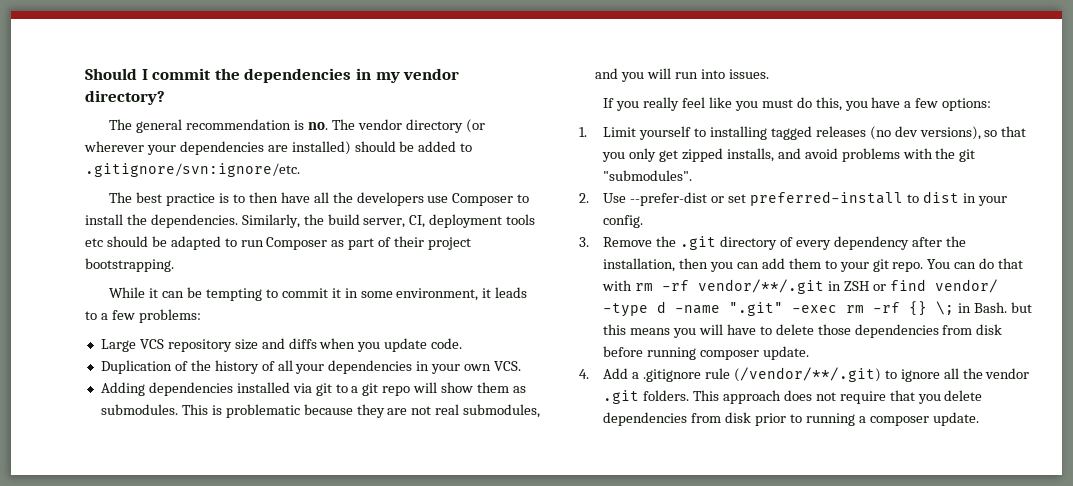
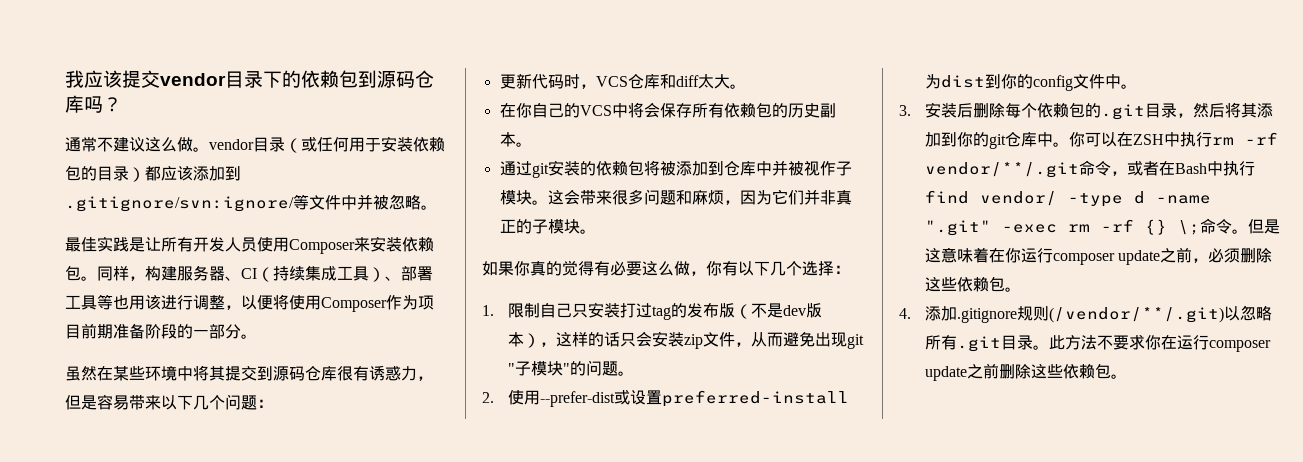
- Should I commit the dependencies in my vendor directory?
- The general recommendation is no. The vendor directory (or wherever your dependencies are installed) should be added to .gitignore/svn:ignore/etc.
- The best practice is to then have all the developers use Composer to install the dependencies. Similarly, the build server, CI, deployment tools etc should be adapted to run Composer as part of their project bootstrapping.
- While it can be tempting to commit it in some environment, it leads to a few problems:
- Large VCS repository size and diffs when you update code.
- Duplication of the history of all your dependencies in your own VCS.
- Adding dependencies installed via git to a git repo will show them as submodules. This is problematic because they are not real submodules, and you will run into issues.
- If you really feel like you must do this, you have a few options:
- 1. Limit yourself to installing tagged releases (no dev versions), so that you only get zipped installs, and avoid problems with the git "submodules".
- 2. Use --prefer-dist or set preferred-install to dist in your config.
- 3. Remove the .git directory of every dependency after the installation, then you can add them to your git repo. You can do that with rm -rf vendor/**/.git in ZSH or find vendor/ -type d -name ".git" -exec rm -rf {} \; in Bash. but this means you will have to delete those dependencies from disk before running composer update.
- 4. Add a .gitignore rule (/vendor/**/.git) to ignore all the vendor .git folders. This approach does not require that you delete dependencies from disk prior to running a composer update.
+ 我应该提交vendor目录下的依赖包到源码仓库吗？
+ 通常不建议这么做。vendor目录（或任何用于安装依赖包的目录）都应该添加到.gitignore/svn:ignore/等文件中并被忽略。
+ 最佳实践是让所有开发人员使用Composer来安装依赖包。同样，构建服务器、CI（持续集成工具）、部署工具等也用该进行调整，以便将使用Composer作为项目前期准备阶段的一部分。
+ 虽然在某些环境中将其提交到源码仓库很有诱惑力，但是容易带来以下几个问题：
+ 更新代码时，VCS仓库和diff太大。
+ 在你自己的VCS中将会保存所有依赖包的历史副本。
+ 通过git安装的依赖包将被添加到仓库中并被视作子模块。这会带来很多问题和麻烦，因为它们并非真正的子模块。
+ 如果你真的觉得有必要这么做，你有以下几个选择：
+ 1.限制自己只安装打过tag的发布版（不是dev版本），这样的话只会安装zip文件，从而避免出现git "子模块"的问题。
+ 2.使用--prefer-dist或设置preferred-install为dist到你的config文件中。
+ 3.安装后删除每个依赖包的.git目录，然后将其添加到你的git仓库中。你可以在ZSH中执行rm -rf vendor/**/.git命令，或者在Bash中执行find vendor/ -type d -name ".git" -exec rm -rf {} \;命令。但是这意味着在你运行composer update之前，必须删除这些依赖包。
+ 4.添加.gitignore规则(/vendor/**/.git)以忽略所有.git目录。此方法不要求你在运行composer update之前删除这些依赖包。

